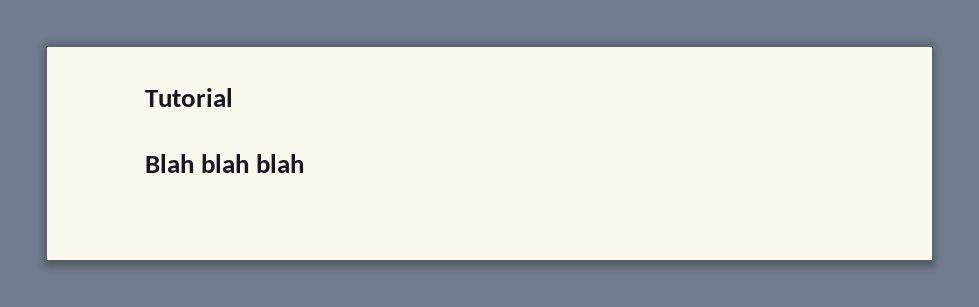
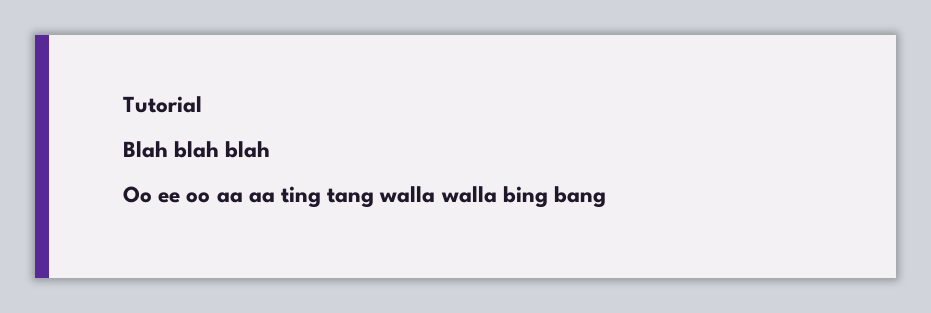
+ Oo ee oo aa aa ting tang walla walla bing bang

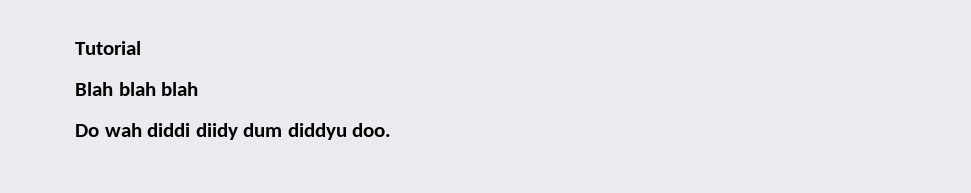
- Oo ee oo aa aa ting tang walla walla bing bang
+ Do wah diddi diidy dum diddyu doo.

